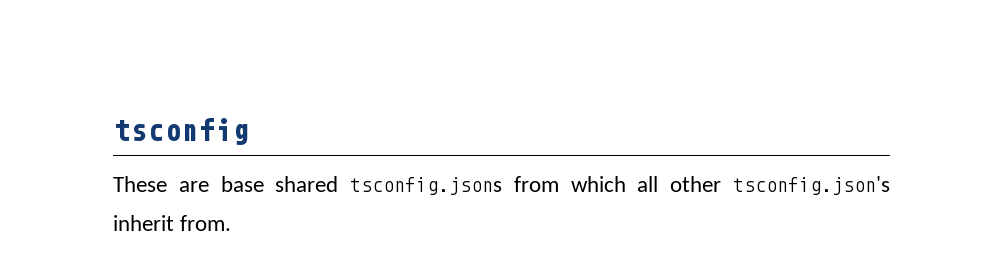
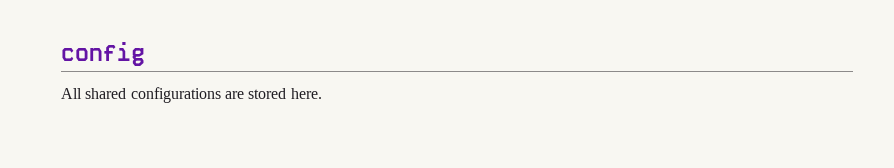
- tsconfig
- These are base shared tsconfig.jsons from which all other tsconfig.json's inherit from.
+ config
+ All shared configurations are stored here.

